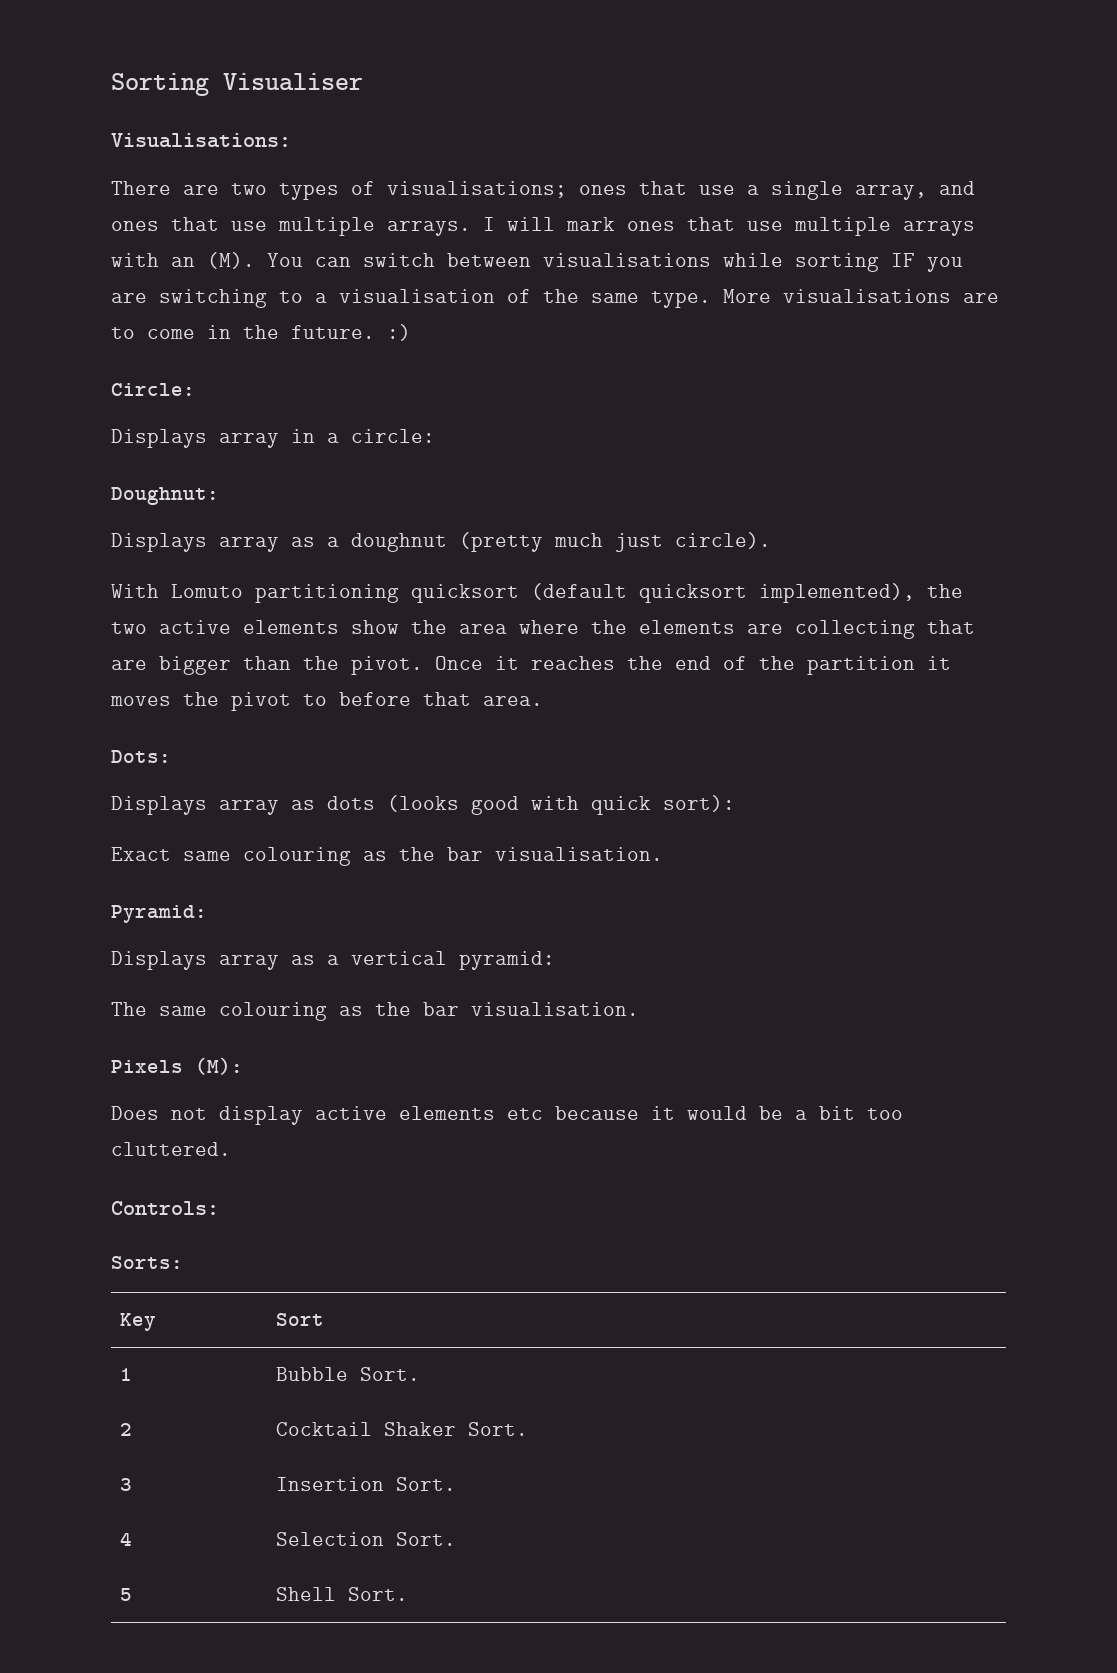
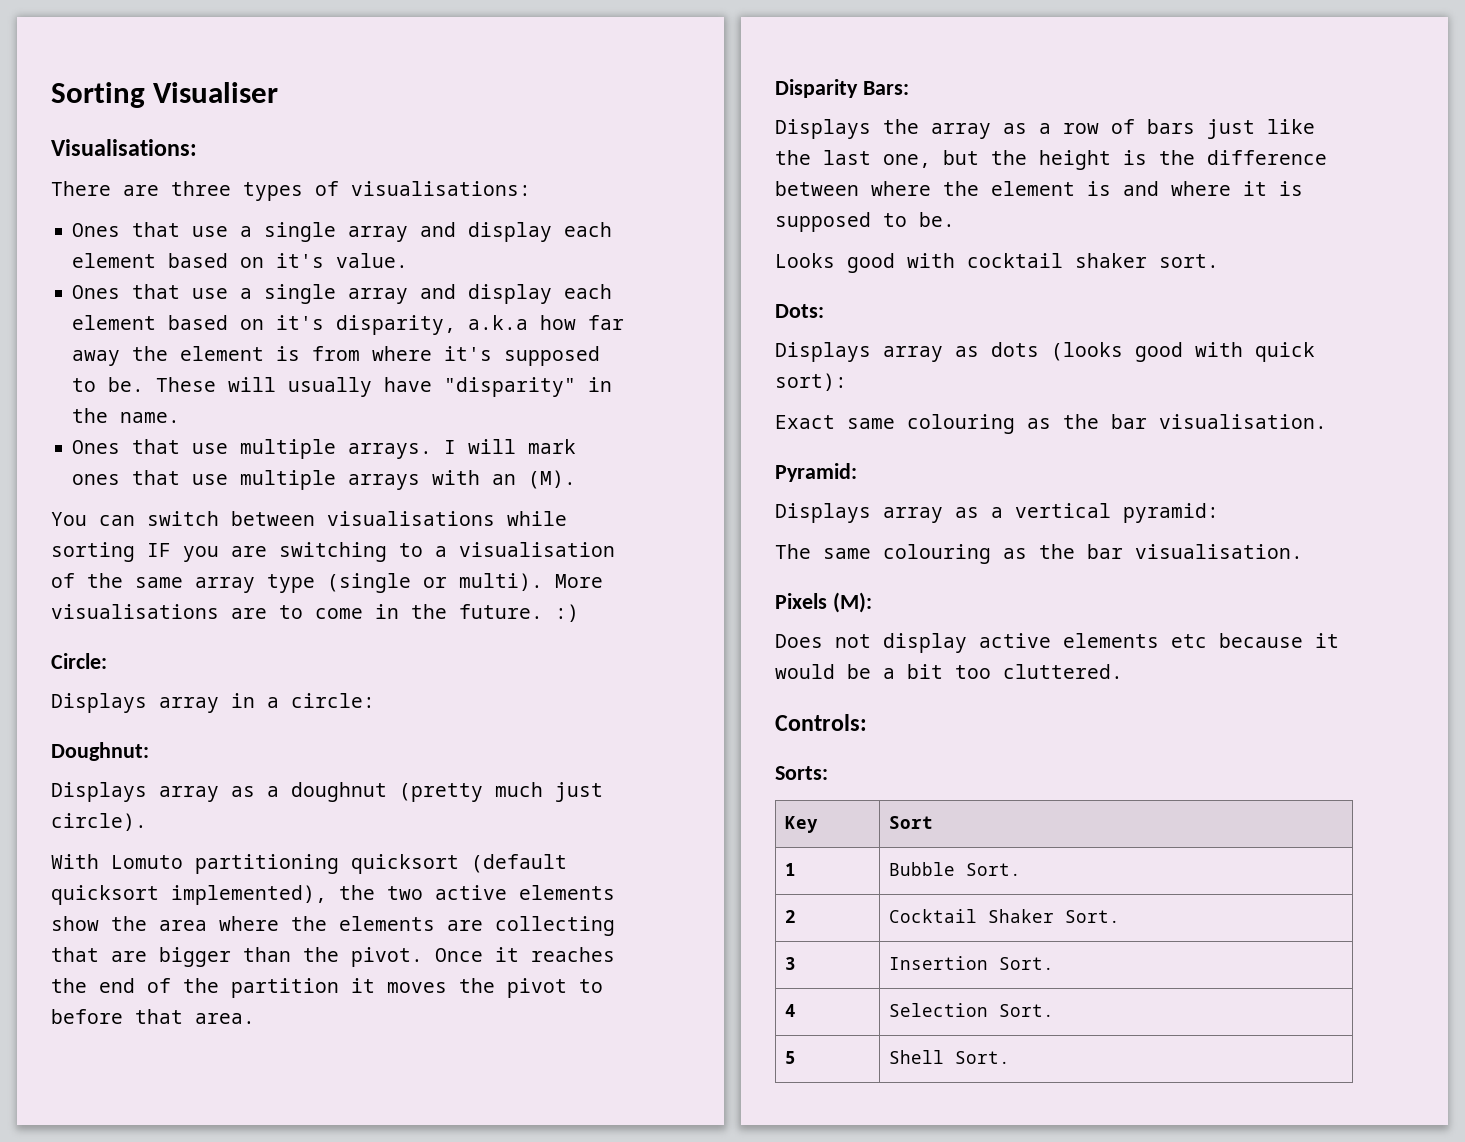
- There are two types of visualisations; ones that use a single array, and ones that use multiple arrays.
+ There are three types of visualisations:
+ Ones that use a single array and display each element based on it's value.
+ Ones that use a single array and display each element based on it's disparity, a.k.a how far away the element is from where it's supposed to be. These will usually have "disparity" in the name.
+ Ones that use multiple arrays.
- I will mark ones that use multiple arrays with an (M). You can switch between visualisations while sorting IF you are switching to a visualisation of the same type.
+ I will mark ones that use multiple arrays with an (M).
+ You can switch between visualisations while sorting IF you are switching to a visualisation of the same array type (single or multi).
+ Disparity Bars:
+ Displays the array as a row of bars just like the last one, but the height is the difference between where the element is and where it is supposed to be.
+ Looks good with cocktail shaker sort.

